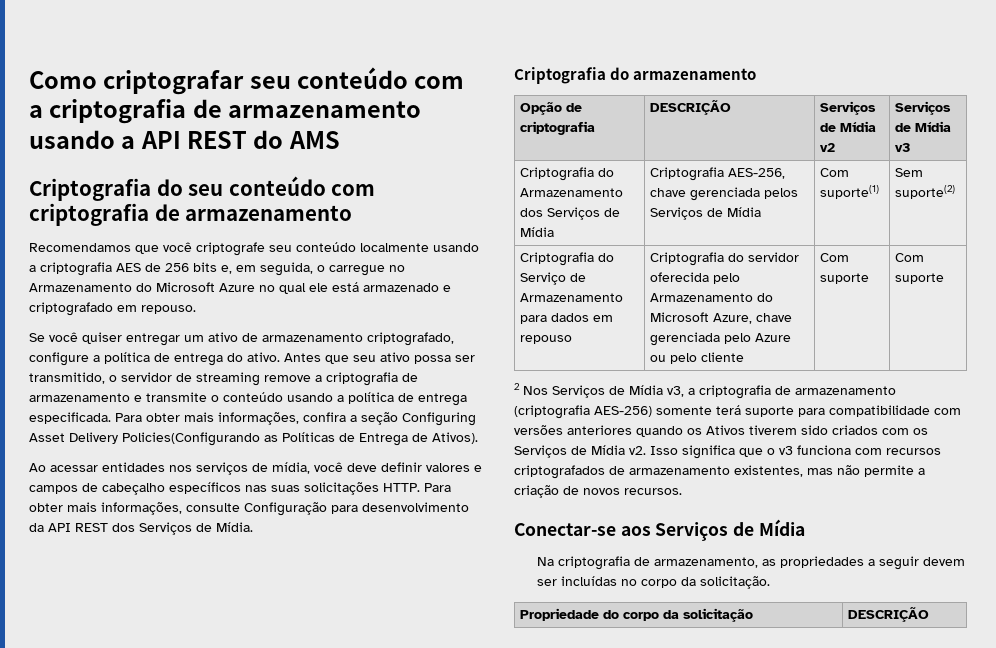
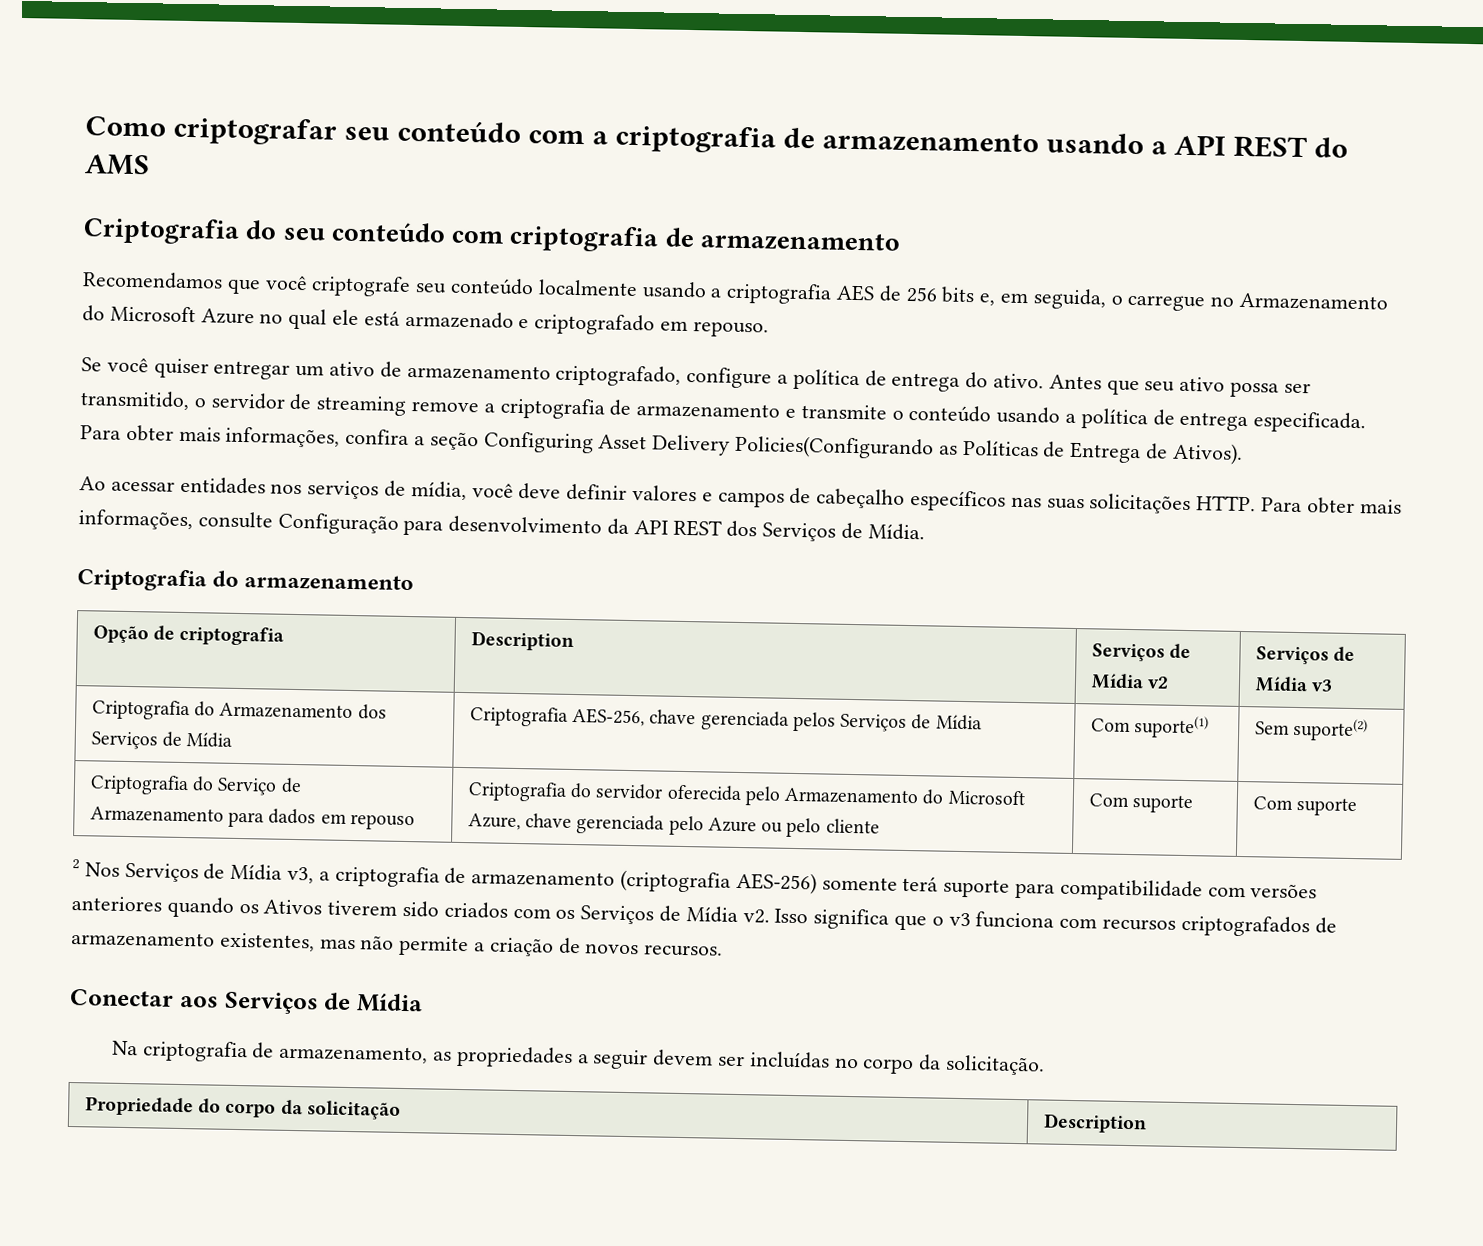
- Opção de criptografia | DESCRIÇÃO | Serviços de Mídia v2 | Serviços de Mídia v3
+ Opção de criptografia | Description | Serviços de Mídia v2 | Serviços de Mídia v3
- Conectar-se aos Serviços de Mídia
+ Conectar aos Serviços de Mídia
- Propriedade do corpo da solicitação | DESCRIÇÃO
+ Propriedade do corpo da solicitação | Description

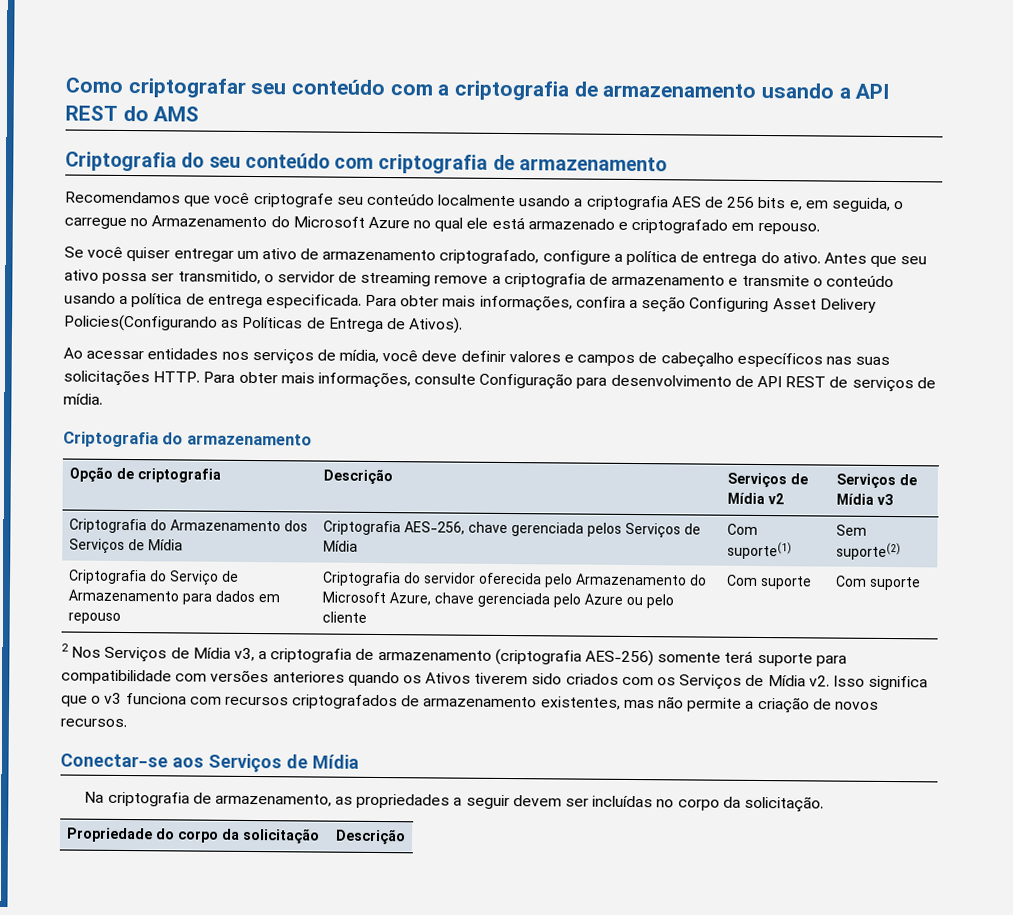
- Para obter mais informações, consulte Configuração para desenvolvimento da API REST dos Serviços de Mídia.
+ Para obter mais informações, consulte Configuração para desenvolvimento de API REST de serviços de mídia.
- Opção de criptografia | Description | Serviços de Mídia v2 | Serviços de Mídia v3
+ Opção de criptografia | Descrição | Serviços de Mídia v2 | Serviços de Mídia v3
- Conectar aos Serviços de Mídia
+ Conectar-se aos Serviços de Mídia
- Propriedade do corpo da solicitação | Description
+ Propriedade do corpo da solicitação | Descrição

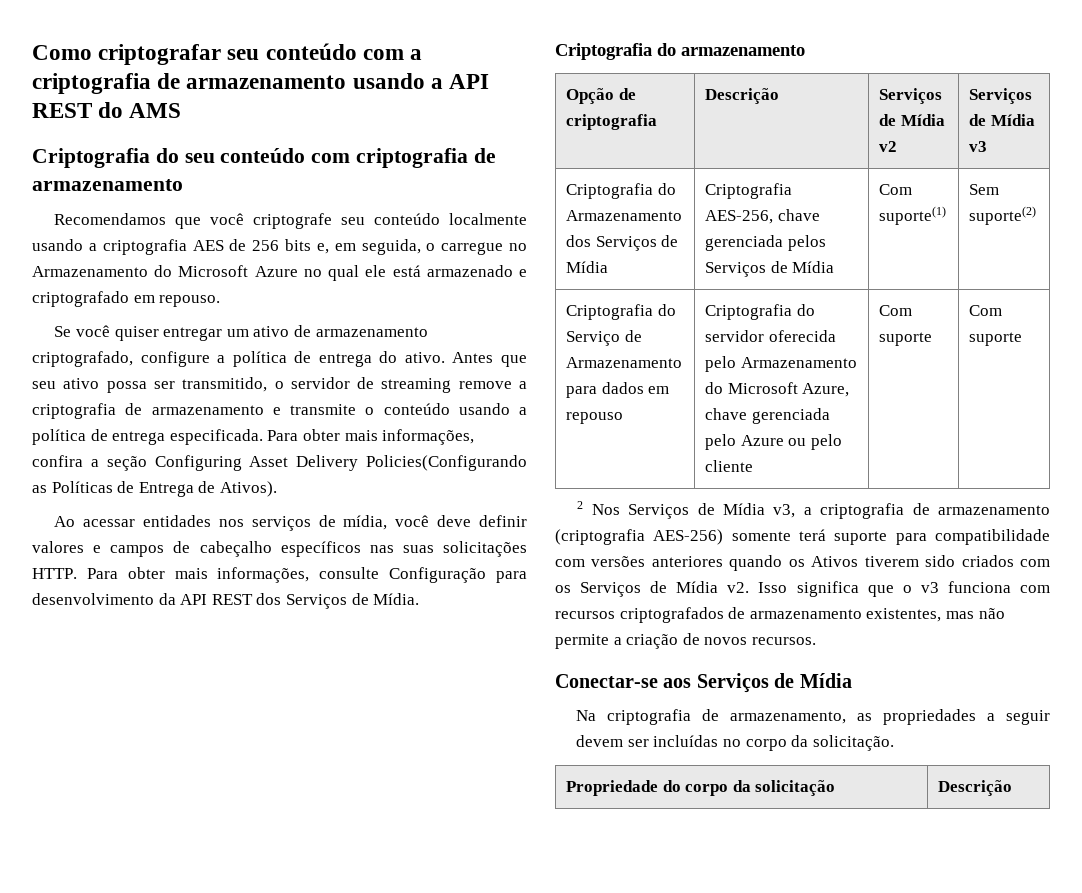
- Para obter mais informações, consulte Configuração para desenvolvimento de API REST de serviços de mídia.
+ Para obter mais informações, consulte Configuração para desenvolvimento da API REST dos Serviços de Mídia.

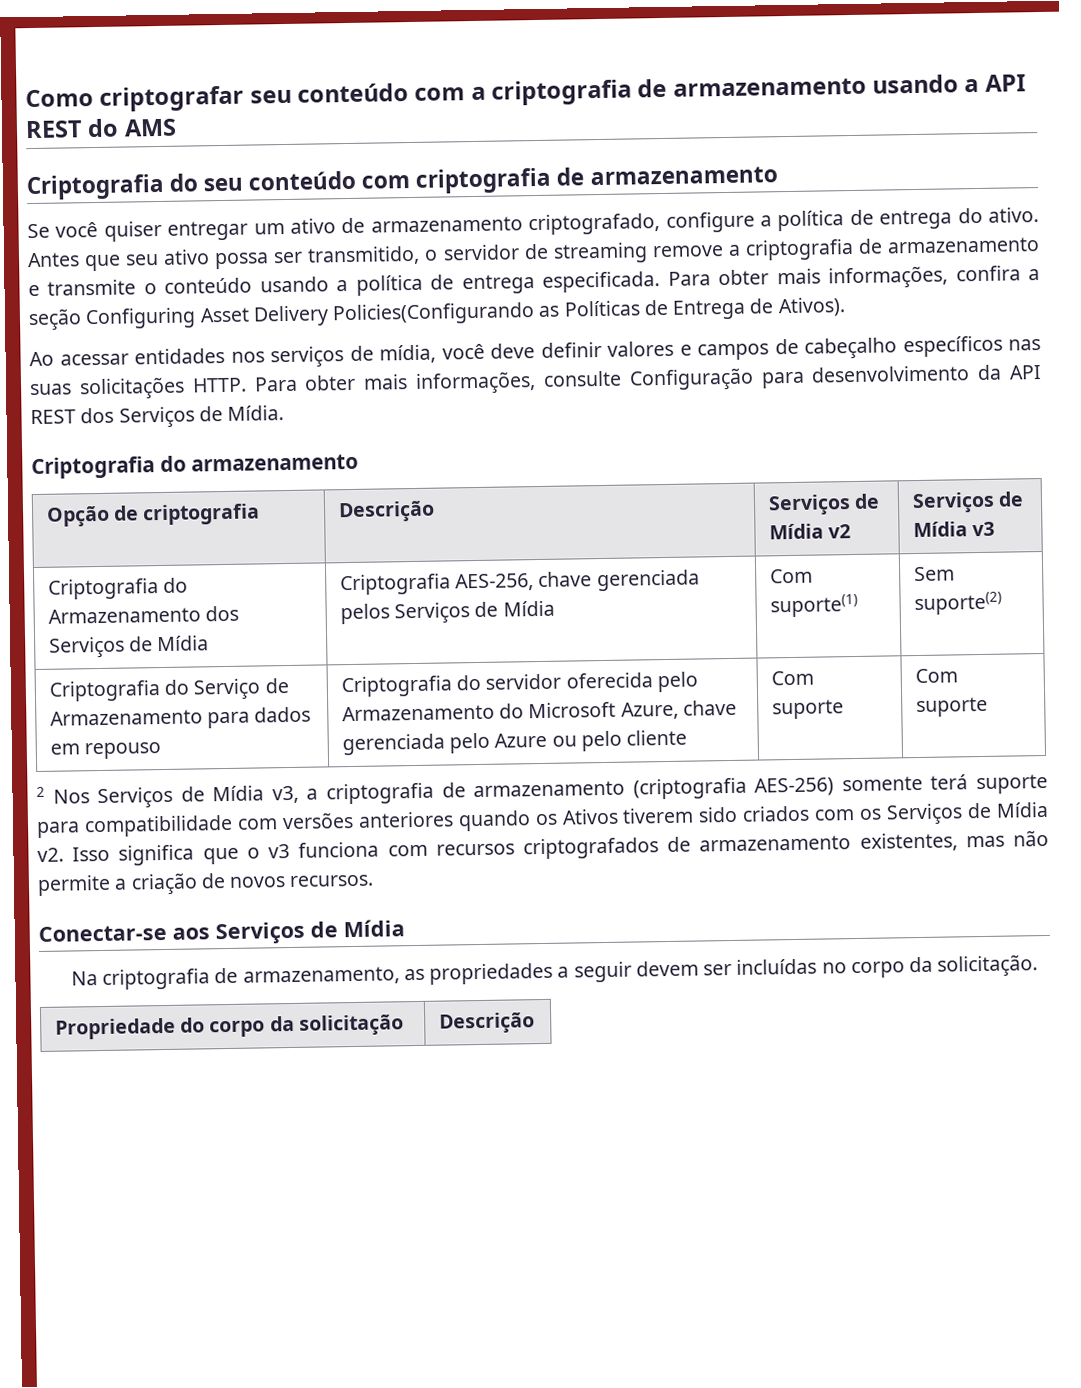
- Recomendamos que você criptografe seu conteúdo localmente usando a criptografia AES de 256 bits e, em seguida, o carregue no Armazenamento do Microsoft Azure no qual ele está armazenado e criptografado em repouso.

